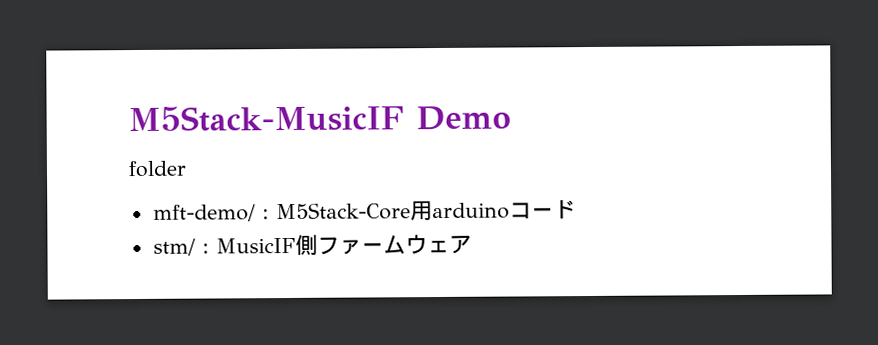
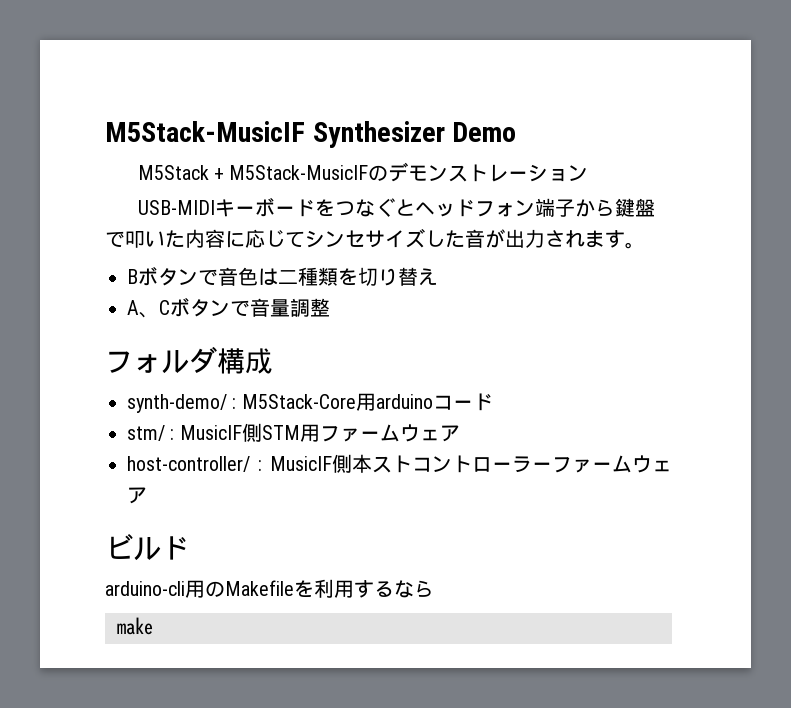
- M5Stack-MusicIF Demo
+ M5Stack-MusicIF Synthesizer Demo
- folder
- mft-demo/ : M5Stack-Core用arduinoコード
+ M5Stack + M5Stack-MusicIFのデモンストレーション
+ USB-MIDIキーボードをつなぐとヘッドフォン端子から鍵盤で叩いた内容に応じてシンセサイズした音が出力されます。
+ Bボタンで音色は二種類を切り替え
+ A、Cボタンで音量調整
+ フォルダ構成
+ synth-demo/ : M5Stack-Core用arduinoコード
- stm/ : MusicIF側ファームウェア
+ stm/ : MusicIF側STM用ファームウェア
+ host-controller/ : MusicIF側本ストコントローラーファームウェア
+ ビルド
+ arduino-cli用のMakefileを利用するなら
+ make

